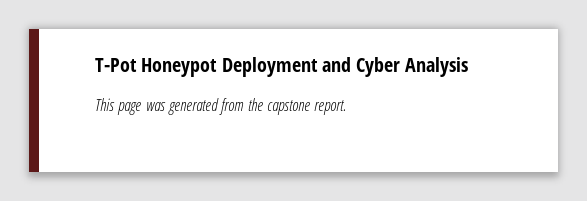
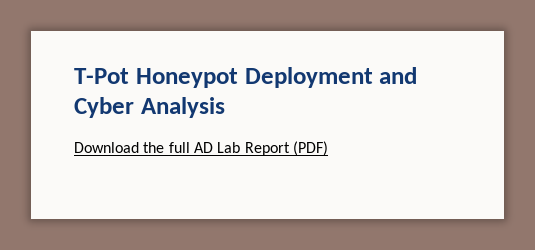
- This page was generated from the capstone report.
+ Download the full AD Lab Report (PDF)

